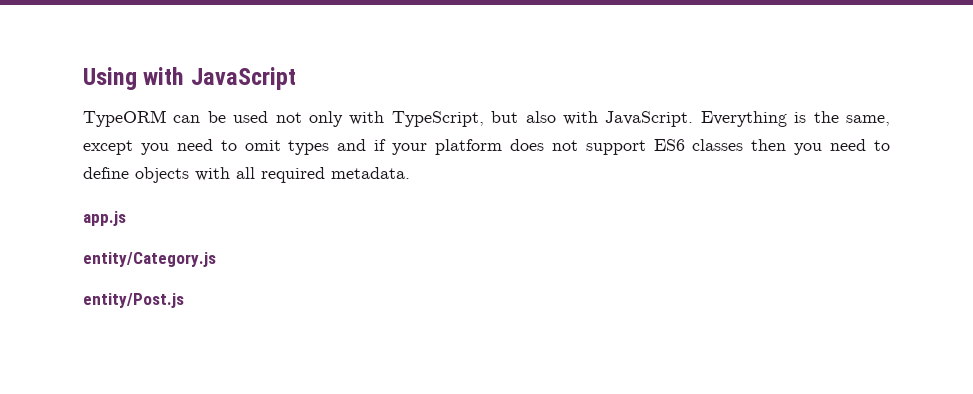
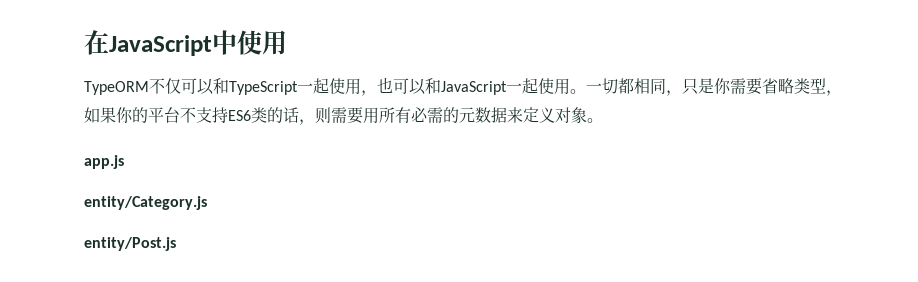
- Using with JavaScript
+ 在JavaScript中使用
- TypeORM can be used not only with TypeScript, but also with JavaScript. Everything is the same, except you need to omit types and if your platform does not support ES6 classes then you need to define objects with all required metadata.
+ TypeORM不仅可以和TypeScript一起使用，也可以和JavaScript一起使用。一切都相同，只是你需要省略类型，如果你的平台不支持ES6类的话，则需要用所有必需的元数据来定义对象。

